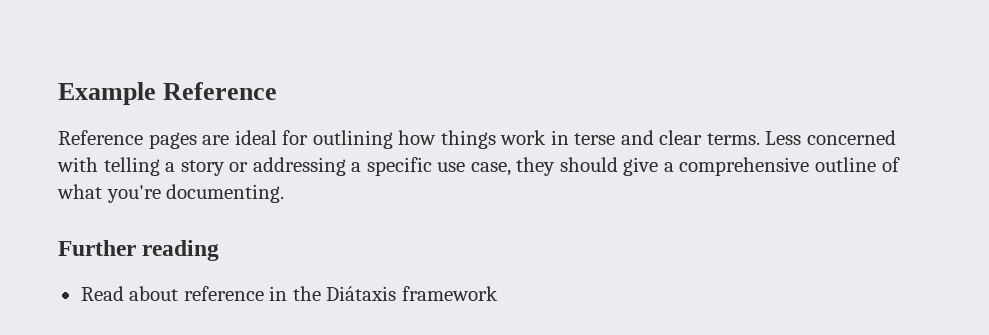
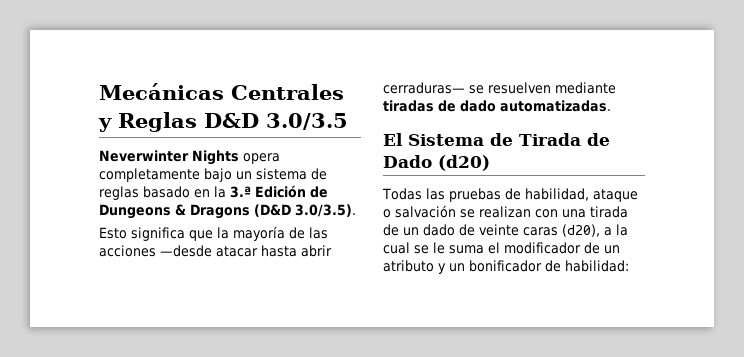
- Example Reference
- Reference pages are ideal for outlining how things work in terse and clear terms. Less concerned with telling a story or addressing a specific use case, they should give a comprehensive outline of what you're documenting.
- Further reading
- Read about reference in the Diátaxis framework
+ Mecánicas Centrales y Reglas D&D 3.0/3.5
+ Neverwinter Nights opera completamente bajo un sistema de reglas basado en la 3.ª Edición de Dungeons & Dragons (D&D 3.0/3.5).
+ Esto significa que la mayoría de las acciones —desde atacar hasta abrir cerraduras— se resuelven mediante tiradas de dado automatizadas.
+ El Sistema de Tirada de Dado (d20)
+ Todas las pruebas de habilidad, ataque o salvación se realizan con una tirada de un dado de veinte caras (d20), a la cual se le suma el modificador de un atributo y un bonificador de habilidad:

